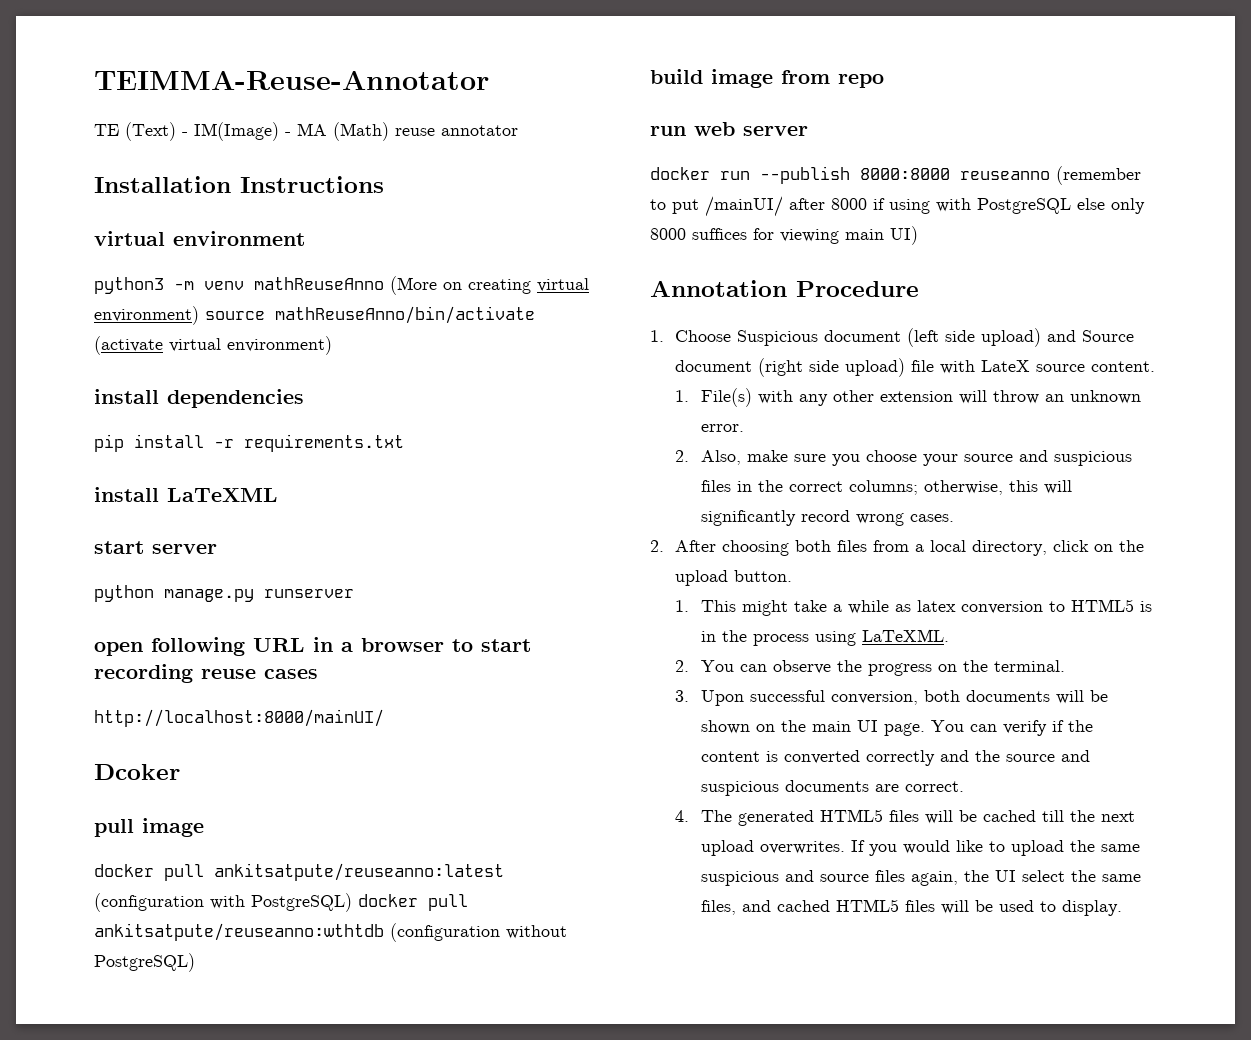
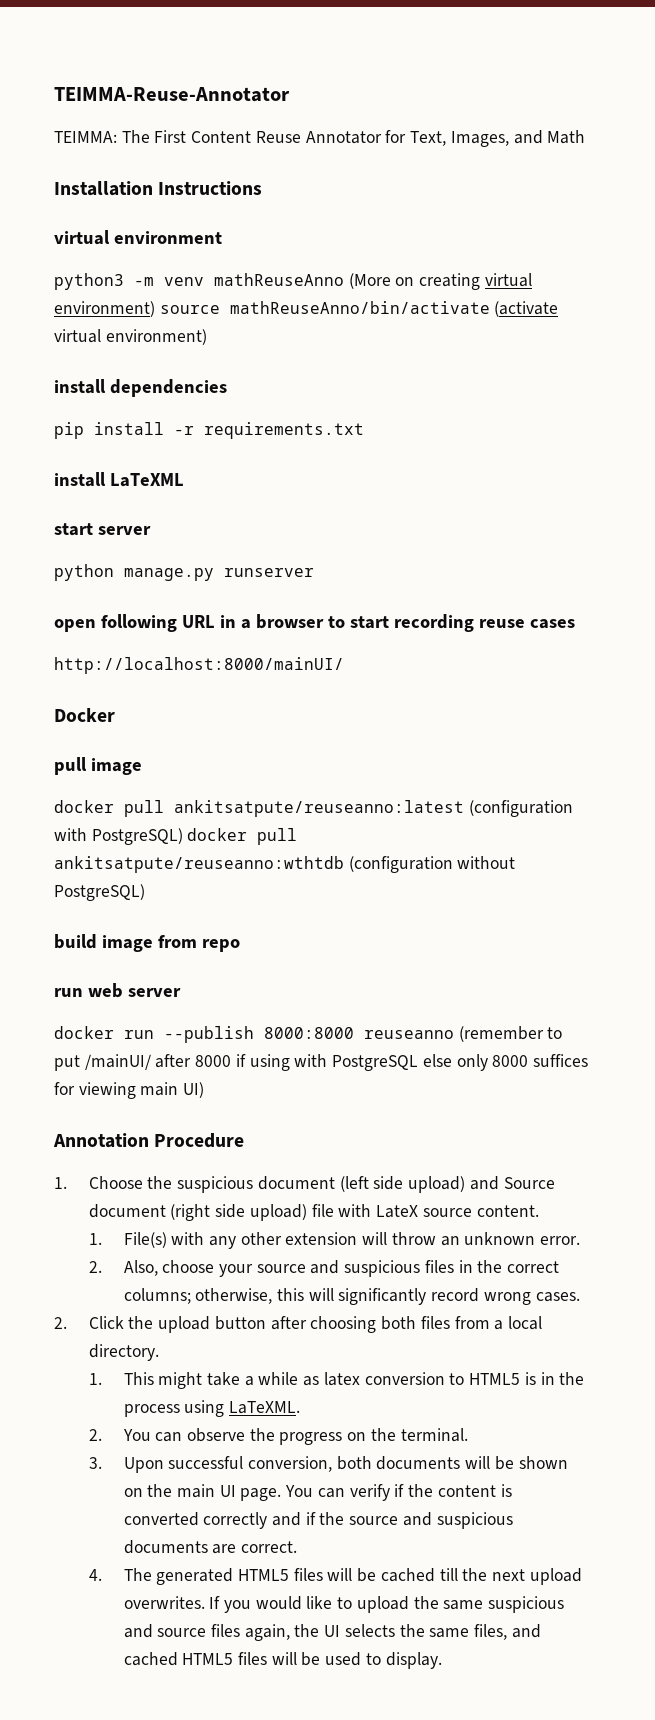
- TE (Text) - IM(Image) - MA (Math) reuse annotator
+ TEIMMA: The First Content Reuse Annotator for Text, Images, and Math
- Dcoker
+ Docker
- 1. Choose Suspicious document (left side upload) and Source document (right side upload) file with LateX source content.
+ 1. Choose the suspicious document (left side upload) and Source document (right side upload) file with LateX source content.
- 2. Also, make sure you choose your source and suspicious files in the correct columns; otherwise, this will significantly record wrong cases.
+ 2. Also, choose your source and suspicious files in the correct columns; otherwise, this will significantly record wrong cases.
- 2. After choosing both files from a local directory, click on the upload button.
+ 2. Click the upload button after choosing both files from a local directory.
- You can verify if the content is converted correctly and the source and suspicious documents are correct.
+ You can verify if the content is converted correctly and if the source and suspicious documents are correct.
- If you would like to upload the same suspicious and source files again, the UI select the same files, and cached HTML5 files will be used to display.
+ If you would like to upload the same suspicious and source files again, the UI selects the same files, and cached HTML5 files will be used to display.

